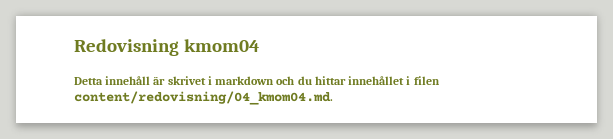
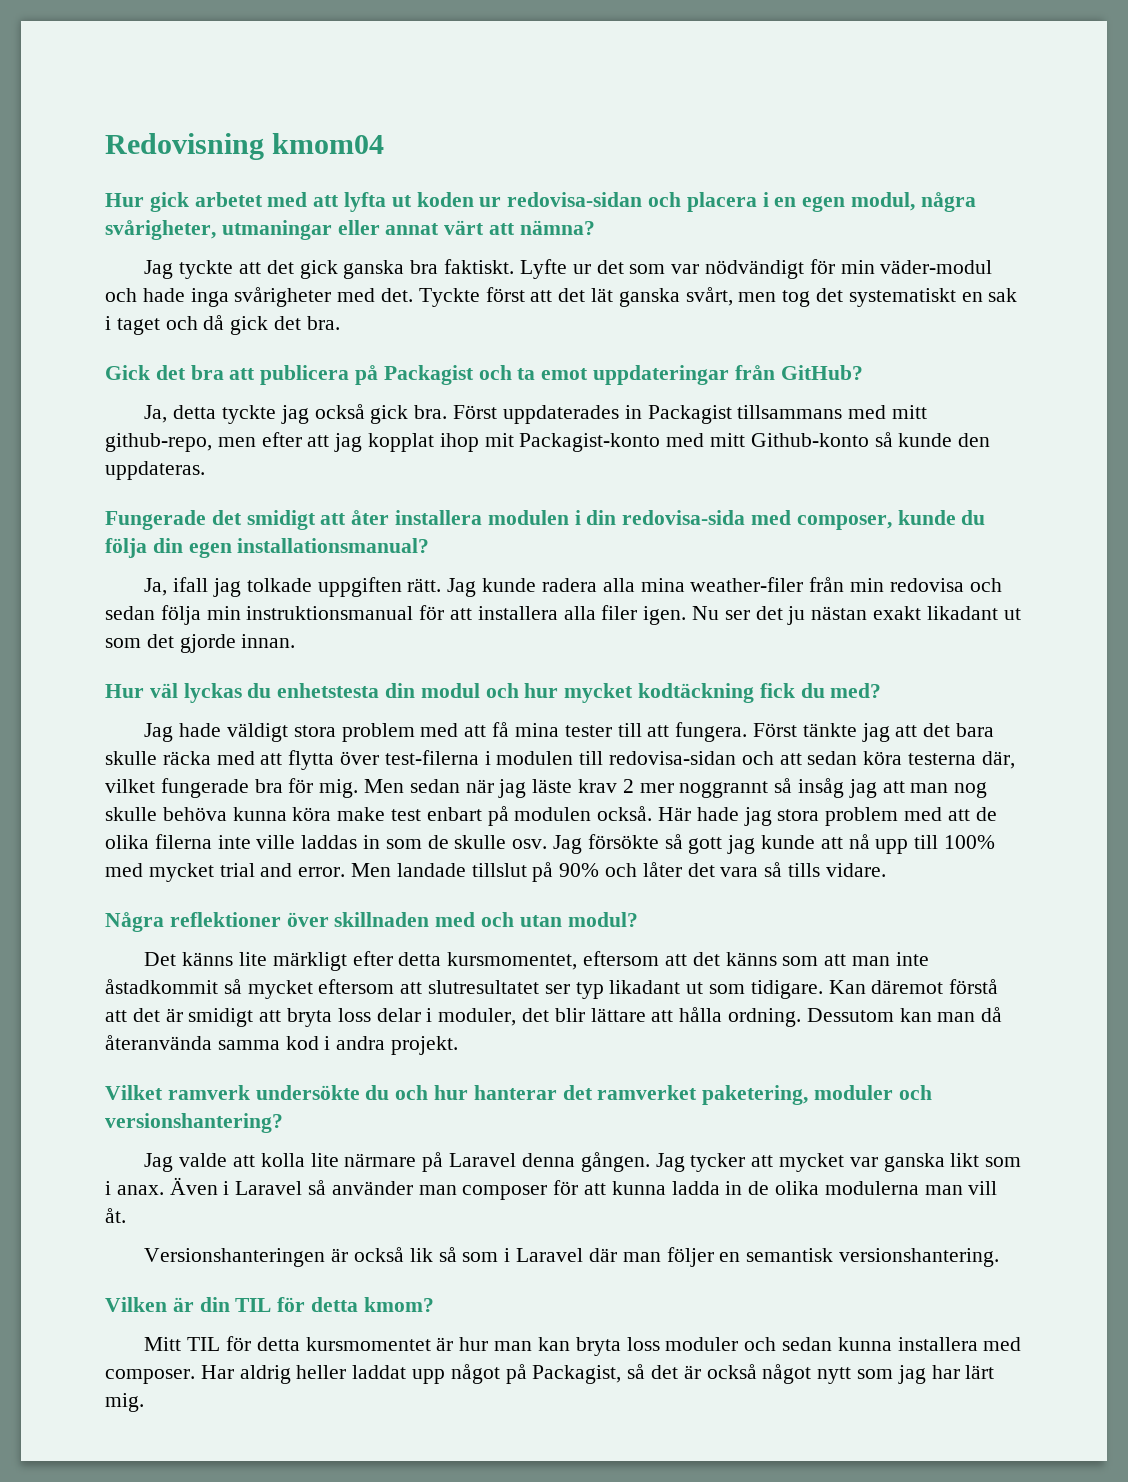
- Detta innehåll är skrivet i markdown och du hittar innehållet i filen content/redovisning/04_kmom04.md.
+ Hur gick arbetet med att lyfta ut koden ur redovisa-sidan och placera i en egen modul, några svårigheter, utmaningar eller annat värt att nämna?
+ Jag tyckte att det gick ganska bra faktiskt. Lyfte ur det som var nödvändigt för min väder-modul och hade inga svårigheter med det. Tyckte först att det lät ganska svårt, men tog det systematiskt en sak i taget och då gick det bra.
+ Gick det bra att publicera på Packagist och ta emot uppdateringar från GitHub?
+ Ja, detta tyckte jag också gick bra. Först uppdaterades in Packagist tillsammans med mitt github-repo, men efter att jag kopplat ihop mit Packagist-konto med mitt Github-konto så kunde den uppdateras.
+ Fungerade det smidigt att åter installera modulen i din redovisa-sida med composer, kunde du följa din egen installationsmanual?
+ Ja, ifall jag tolkade uppgiften rätt. Jag kunde radera alla mina weather-filer från min redovisa och sedan följa min instruktionsmanual för att installera alla filer igen. Nu ser det ju nästan exakt likadant ut som det gjorde innan.
+ Hur väl lyckas du enhetstesta din modul och hur mycket kodtäckning fick du med?
+ Jag hade väldigt stora problem med att få mina tester till att fungera. Först tänkte jag att det bara skulle räcka med att flytta över test-filerna i modulen till redovisa-sidan och att sedan köra testerna där, vilket fungerade bra för mig. Men sedan när jag läste krav 2 mer noggrannt så insåg jag att man nog skulle behöva kunna köra make test enbart på modulen också. Här hade jag stora problem med att de olika filerna inte ville laddas in som de skulle osv. Jag försökte så gott jag kunde att nå upp till 100% med mycket trial and error. Men landade tillslut på 90% och låter det vara så tills vidare.
+ Några reflektioner över skillnaden med och utan modul?
+ Det känns lite märkligt efter detta kursmomentet, eftersom att det känns som att man inte åstadkommit så mycket eftersom att slutresultatet ser typ likadant ut som tidigare. Kan däremot förstå att det är smidigt att bryta loss delar i moduler, det blir lättare att hålla ordning. Dessutom kan man då återanvända samma kod i andra projekt.
+ Vilket ramverk undersökte du och hur hanterar det ramverket paketering, moduler och versionshantering?
+ Jag valde att kolla lite närmare på Laravel denna gången. Jag tycker att mycket var ganska likt som i anax. Även i Laravel så använder man composer för att kunna ladda in de olika modulerna man vill åt.
+ Versionshanteringen är också lik så som i Laravel där man följer en semantisk versionshantering.
+ Vilken är din TIL för detta kmom?
+ Mitt TIL för detta kursmomentet är hur man kan bryta loss moduler och sedan kunna installera med composer. Har aldrig heller laddat upp något på Packagist, så det är också något nytt som jag har lärt mig.

